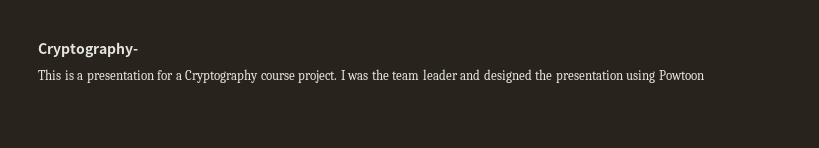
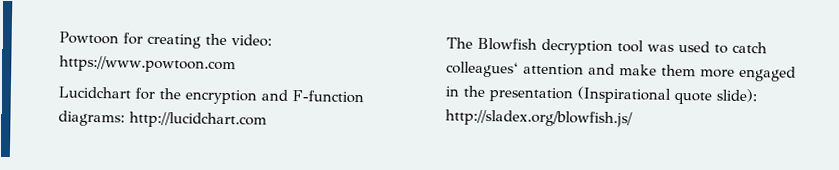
- Cryptography-
- This is a presentation for a Cryptography course project. I was the team leader and designed the presentation using Powtoon
+ Powtoon for creating the video: https://www.powtoon.com
+ Lucidchart for the encryption and F-function diagrams: http://lucidchart.com
+ The Blowfish decryption tool was used to catch colleagues‘ attention and make them more engaged in the presentation (Inspirational quote slide): http://sladex.org/blowfish.js/

